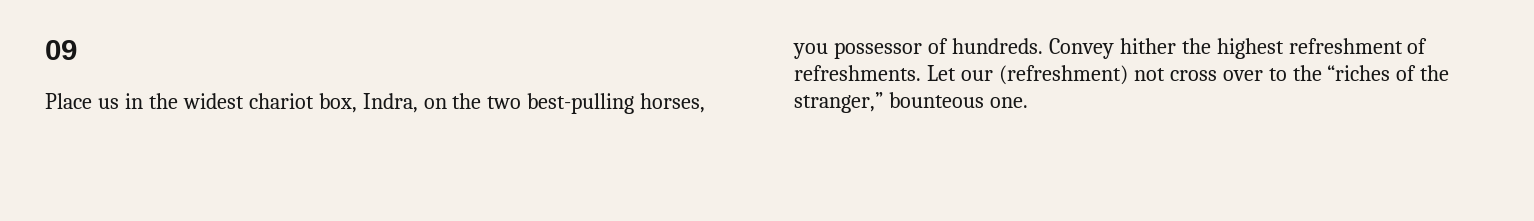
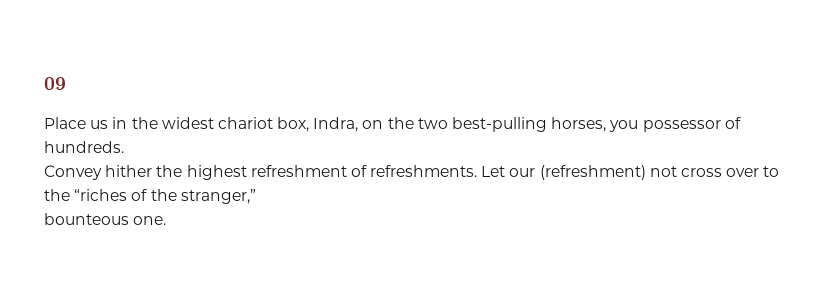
- Place us in the widest chariot box, Indra, on the two best-pulling horses, you possessor of hundreds. Convey hither the highest refreshment of refreshments.
+ Place us in the widest chariot box, Indra, on the two best-pulling horses, you possessor of hundreds.
+ Convey hither the highest refreshment of refreshments.
- Let our (refreshment) not cross over to the “riches of the stranger,” bounteous one.
+ Let our (refreshment) not cross over to the “riches of the stranger,”
+ bounteous one.

